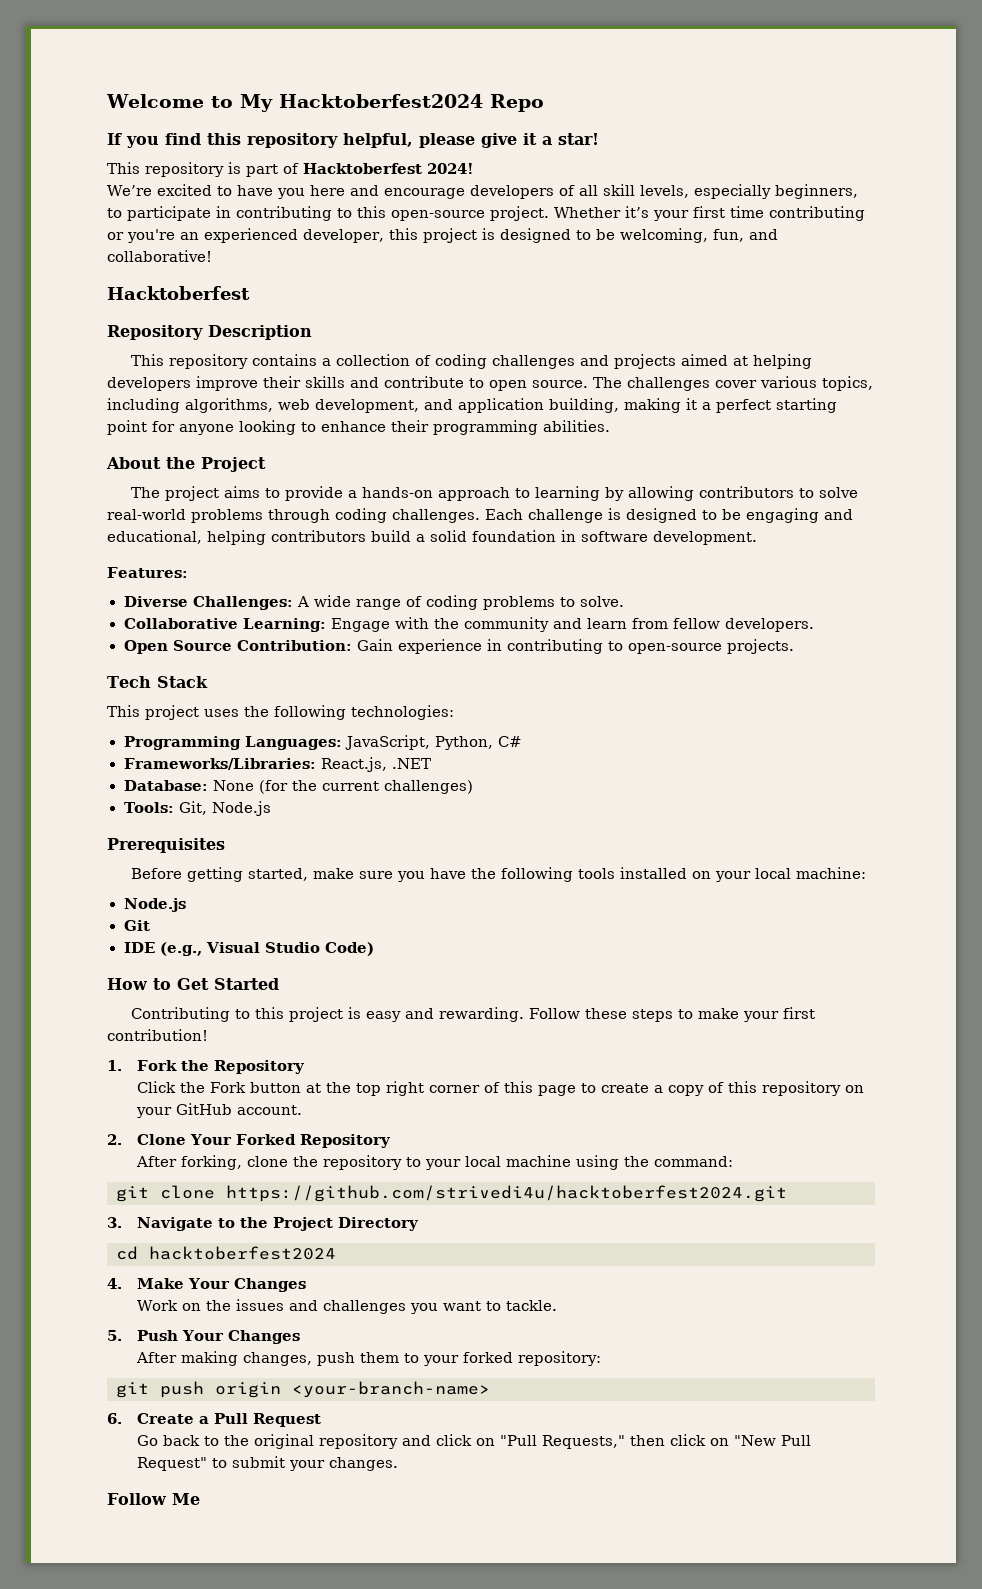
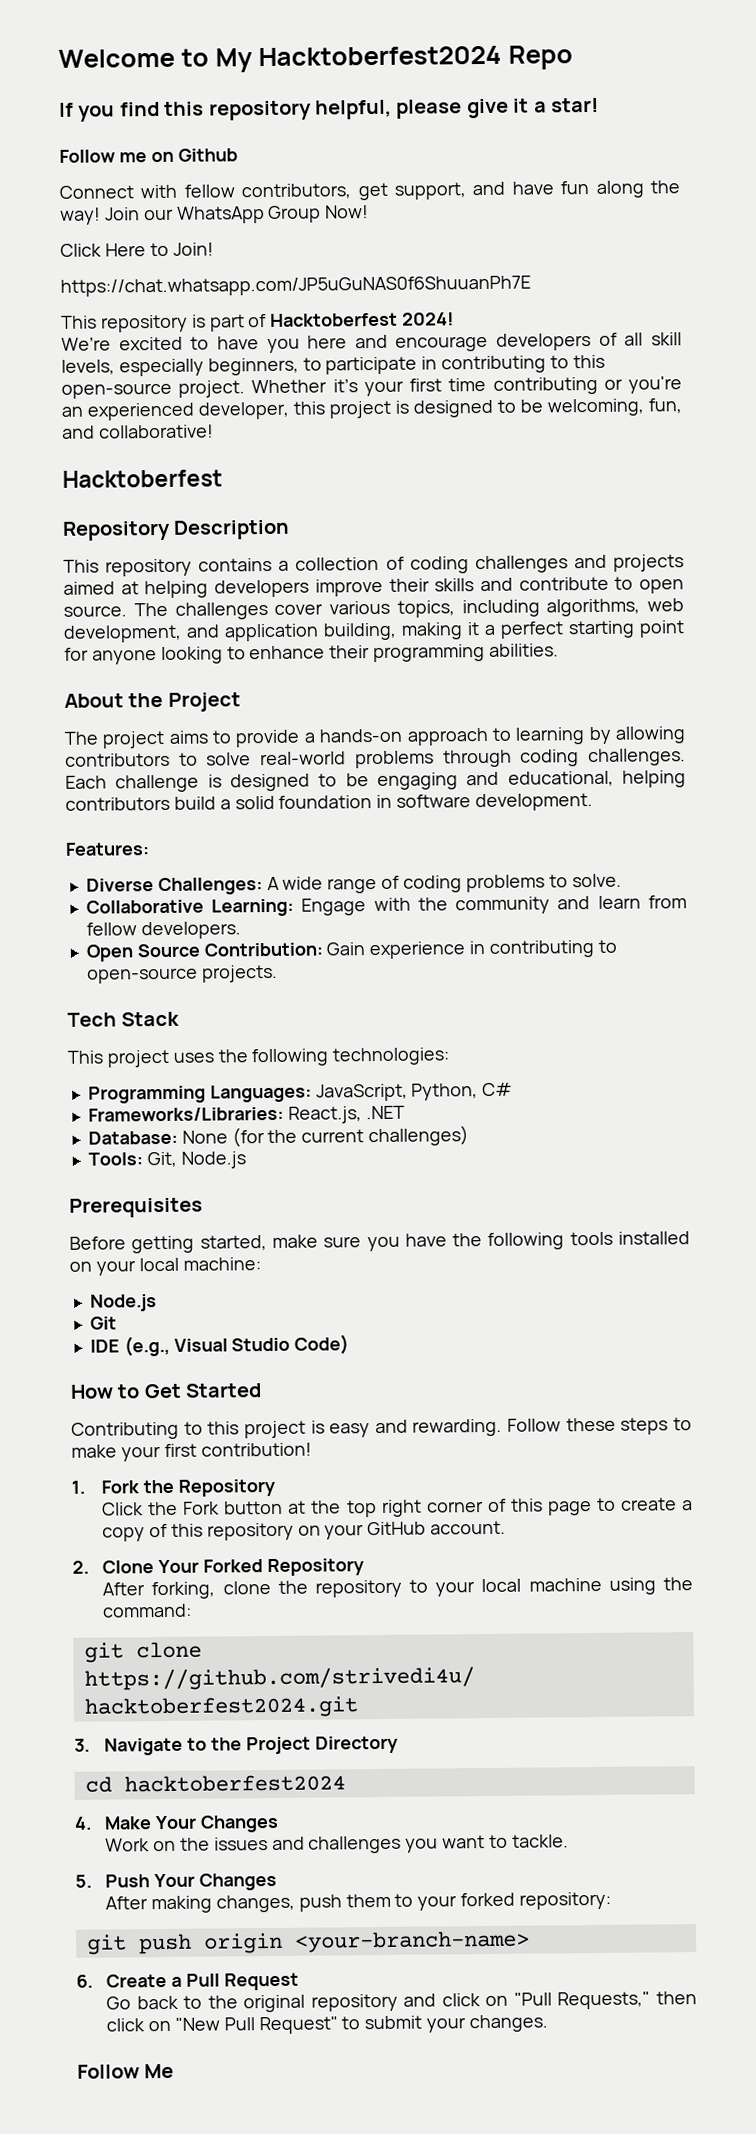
+ Follow me on Github
+ Connect with fellow contributors, get support, and have fun along the way! Join our WhatsApp Group Now!
+ Click Here to Join!
+ https://chat.whatsapp.com/JP5uGuNAS0f6ShuuanPh7E

